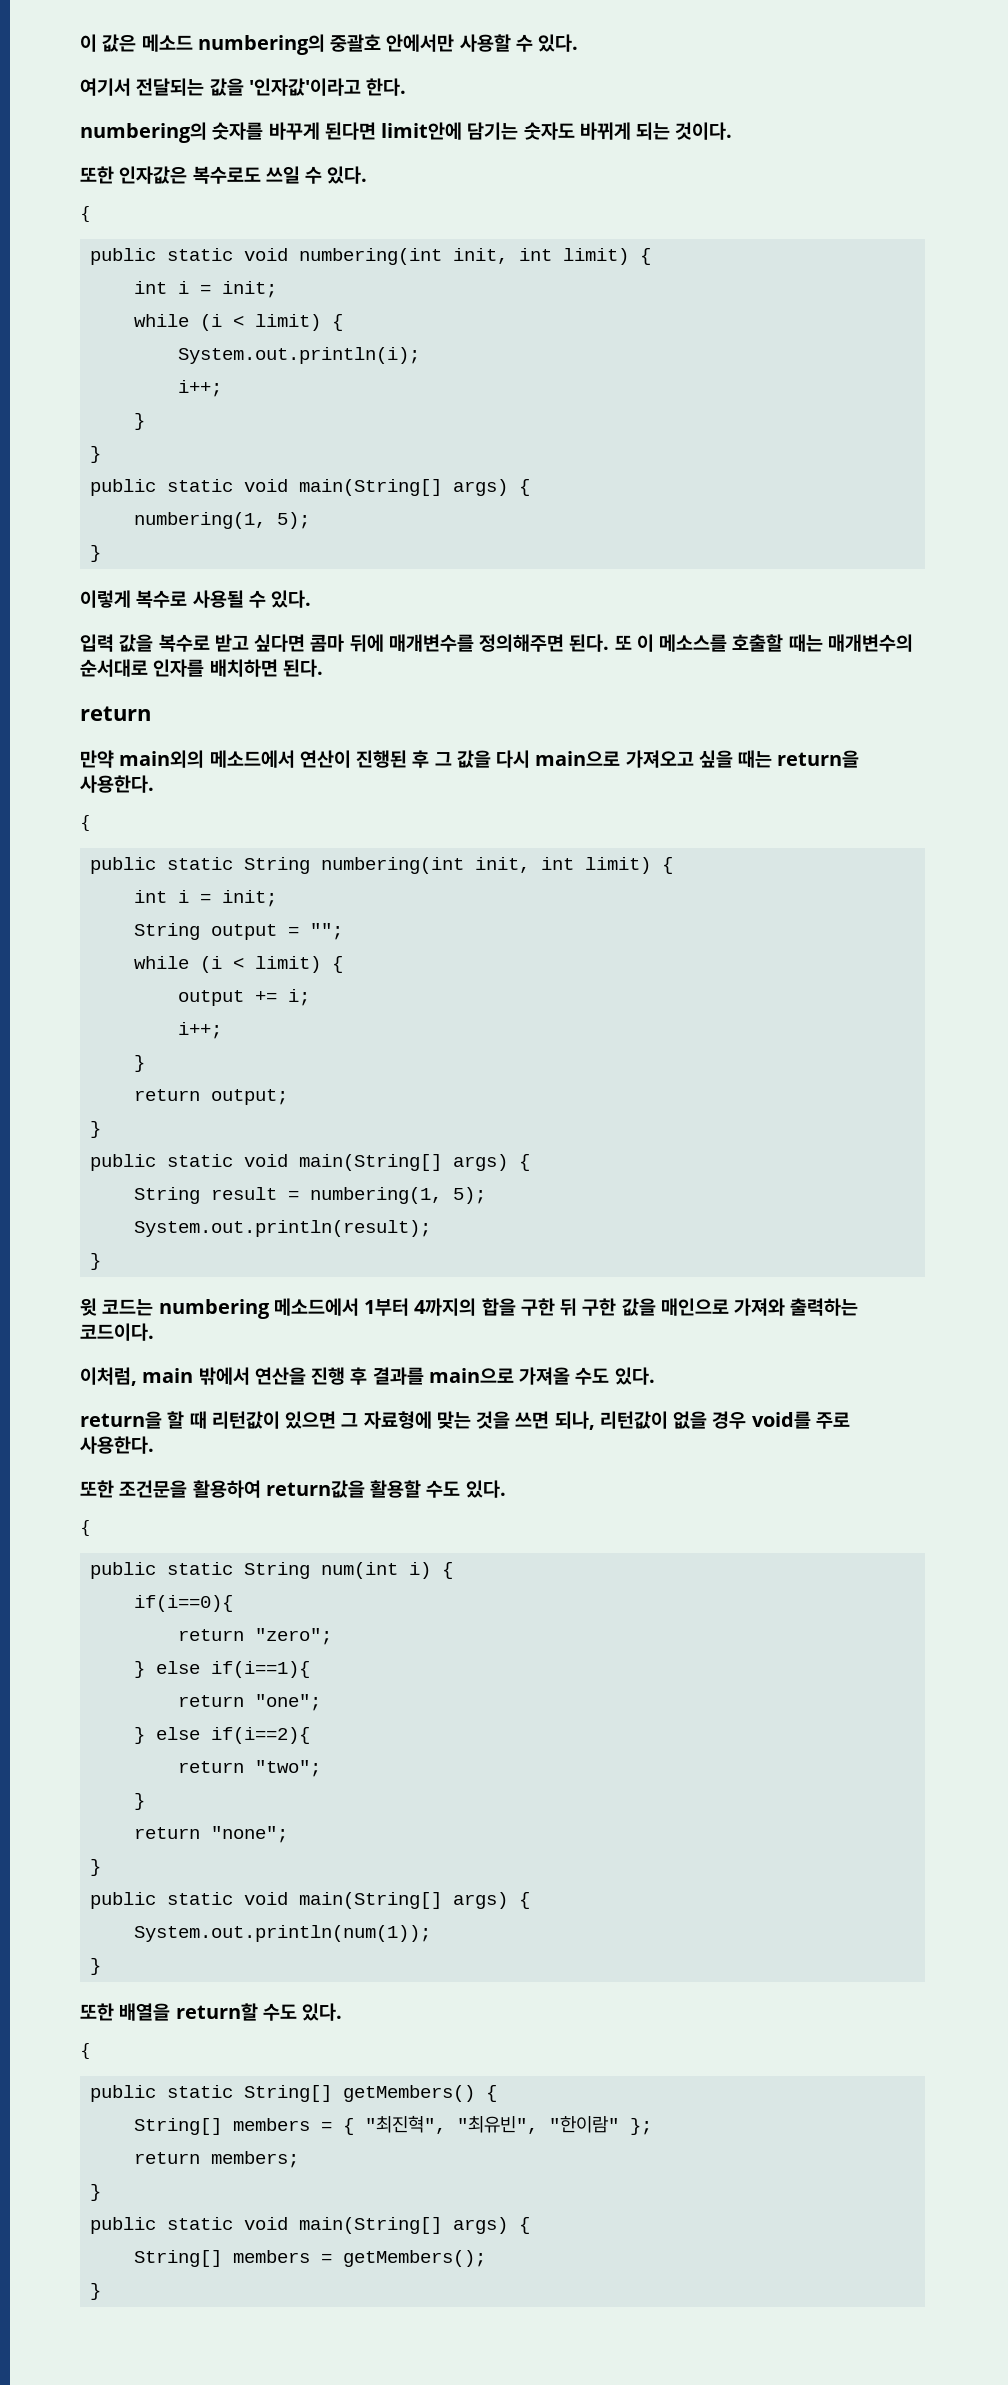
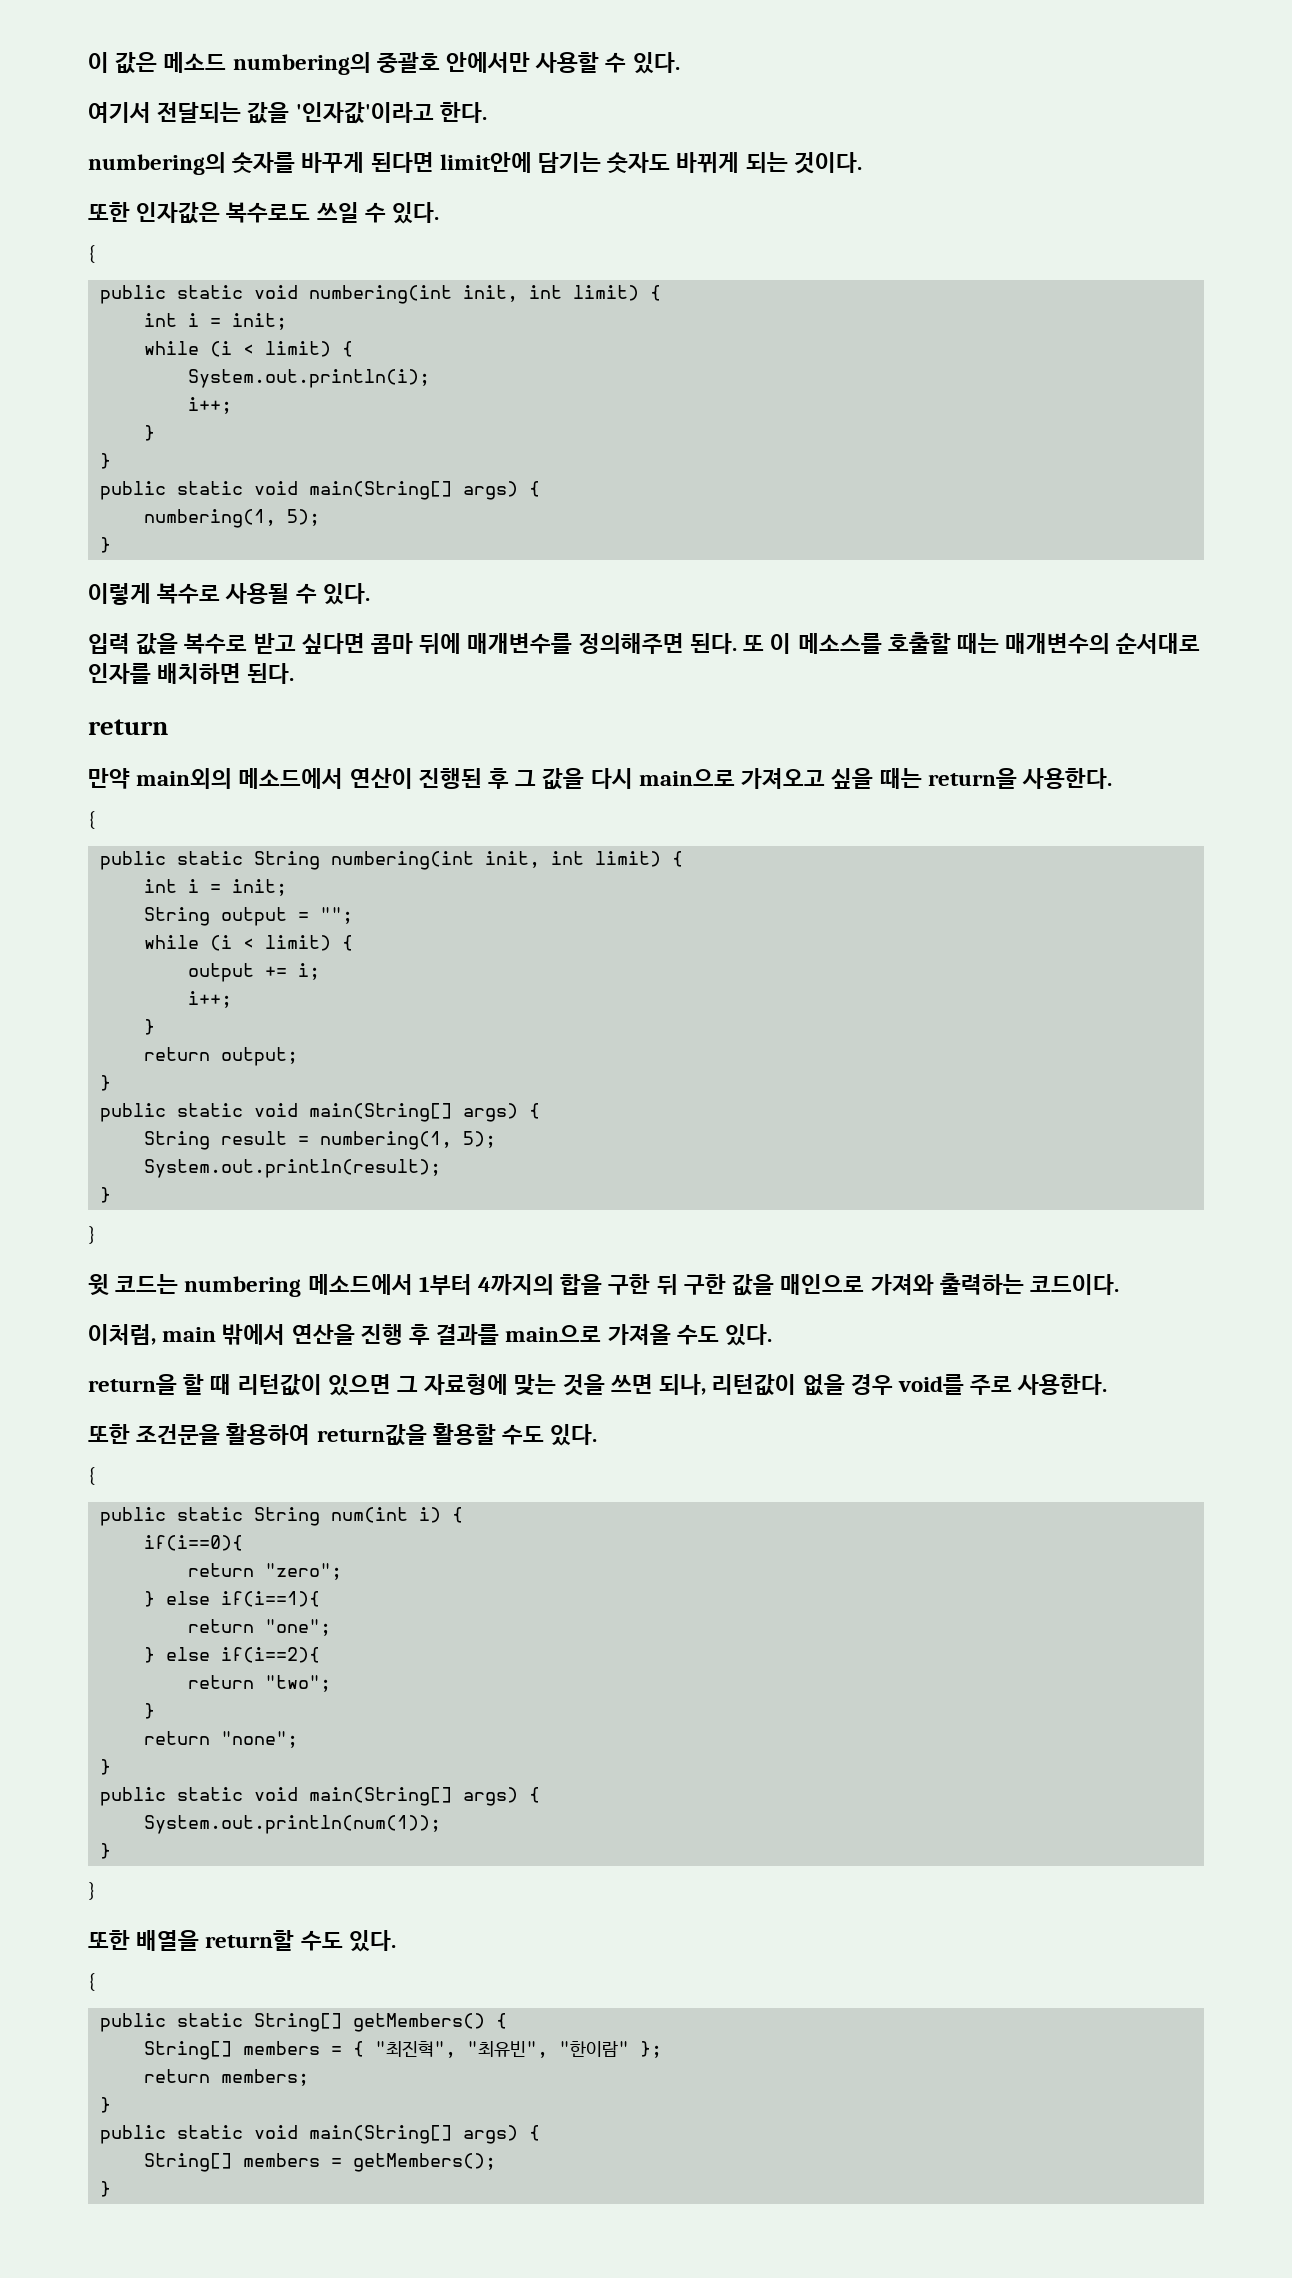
  System.out.println(result);
+ }
  System.out.println(num(1));
+ }

